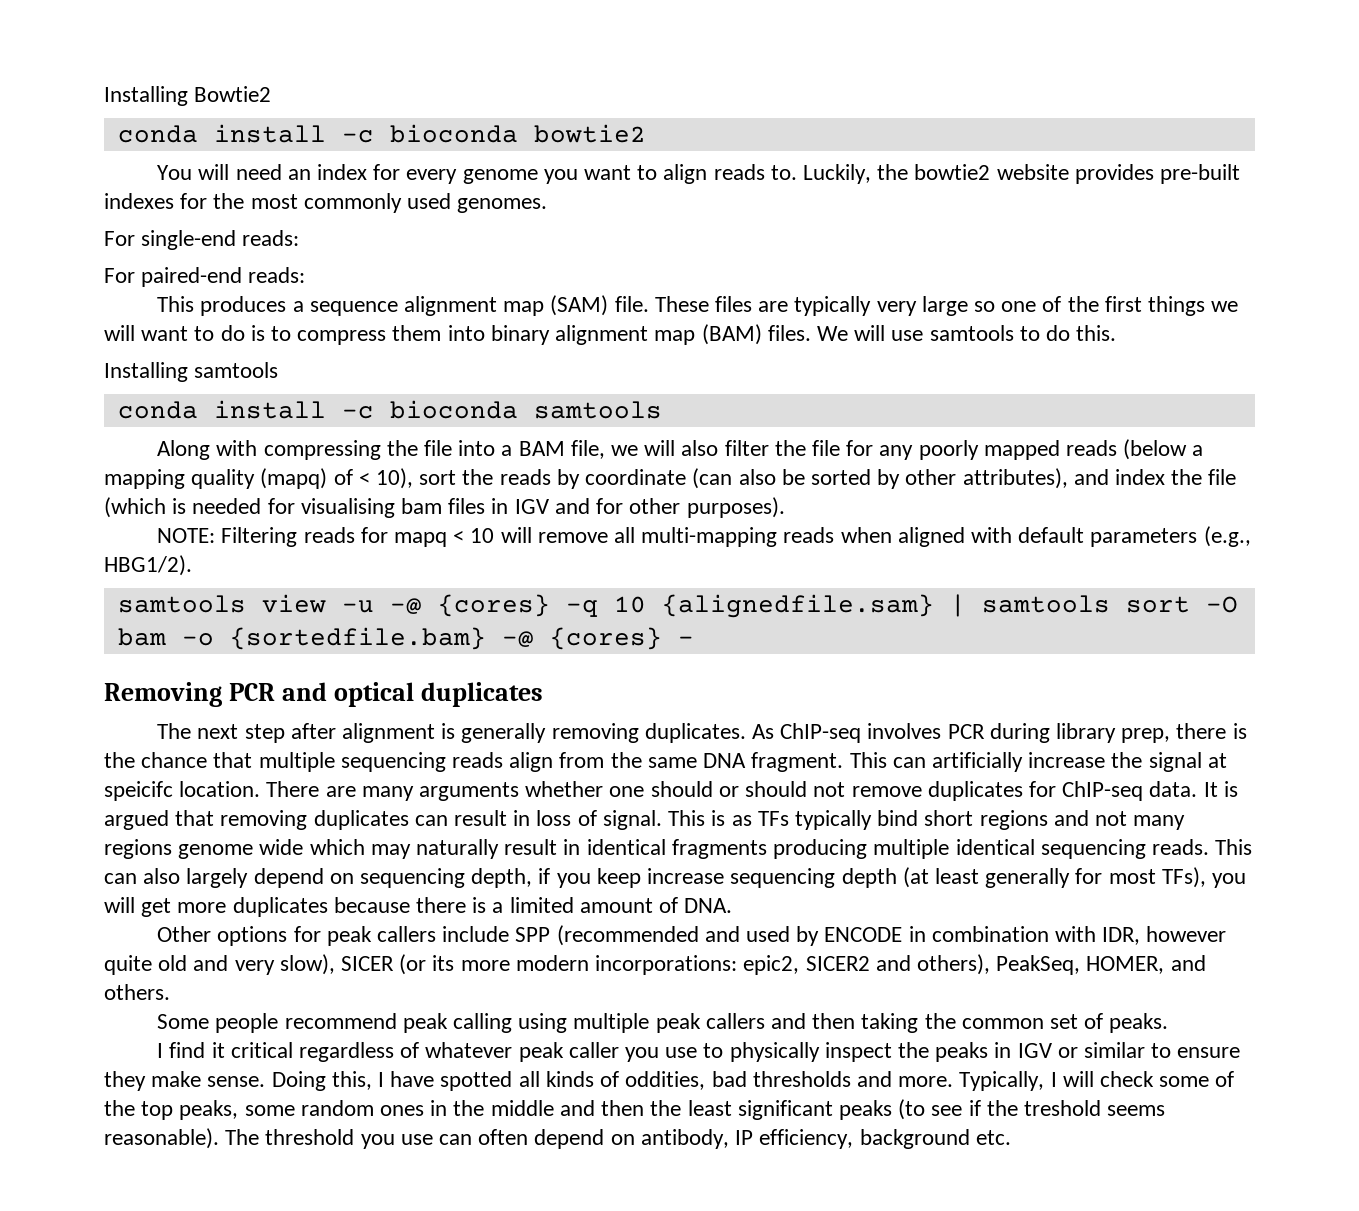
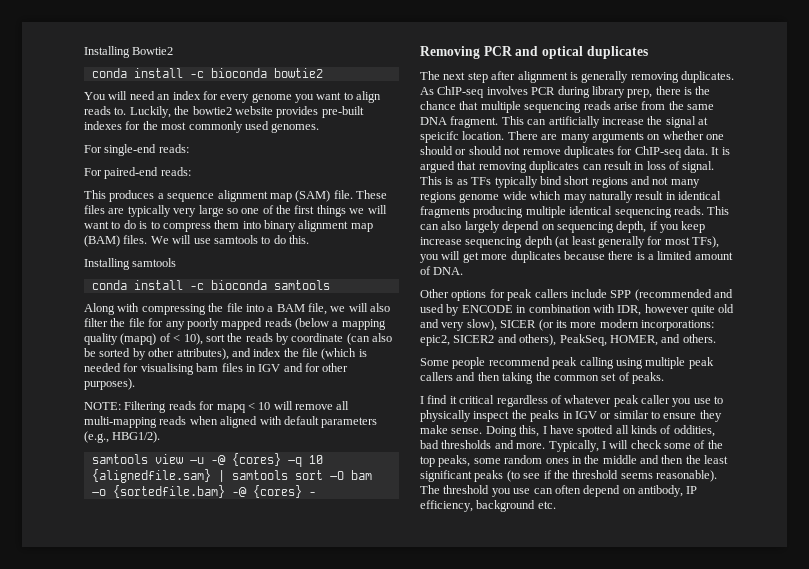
- As ChIP-seq involves PCR during library prep, there is the chance that multiple sequencing reads align from the same DNA fragment.
+ As ChIP-seq involves PCR during library prep, there is the chance that multiple sequencing reads arise from the same DNA fragment.
- There are many arguments whether one should or should not remove duplicates for ChIP-seq data.
+ There are many arguments on whether one should or should not remove duplicates for ChIP-seq data.
- Typically, I will check some of the top peaks, some random ones in the middle and then the least significant peaks (to see if the treshold seems reasonable).
+ Typically, I will check some of the top peaks, some random ones in the middle and then the least significant peaks (to see if the threshold seems reasonable).

